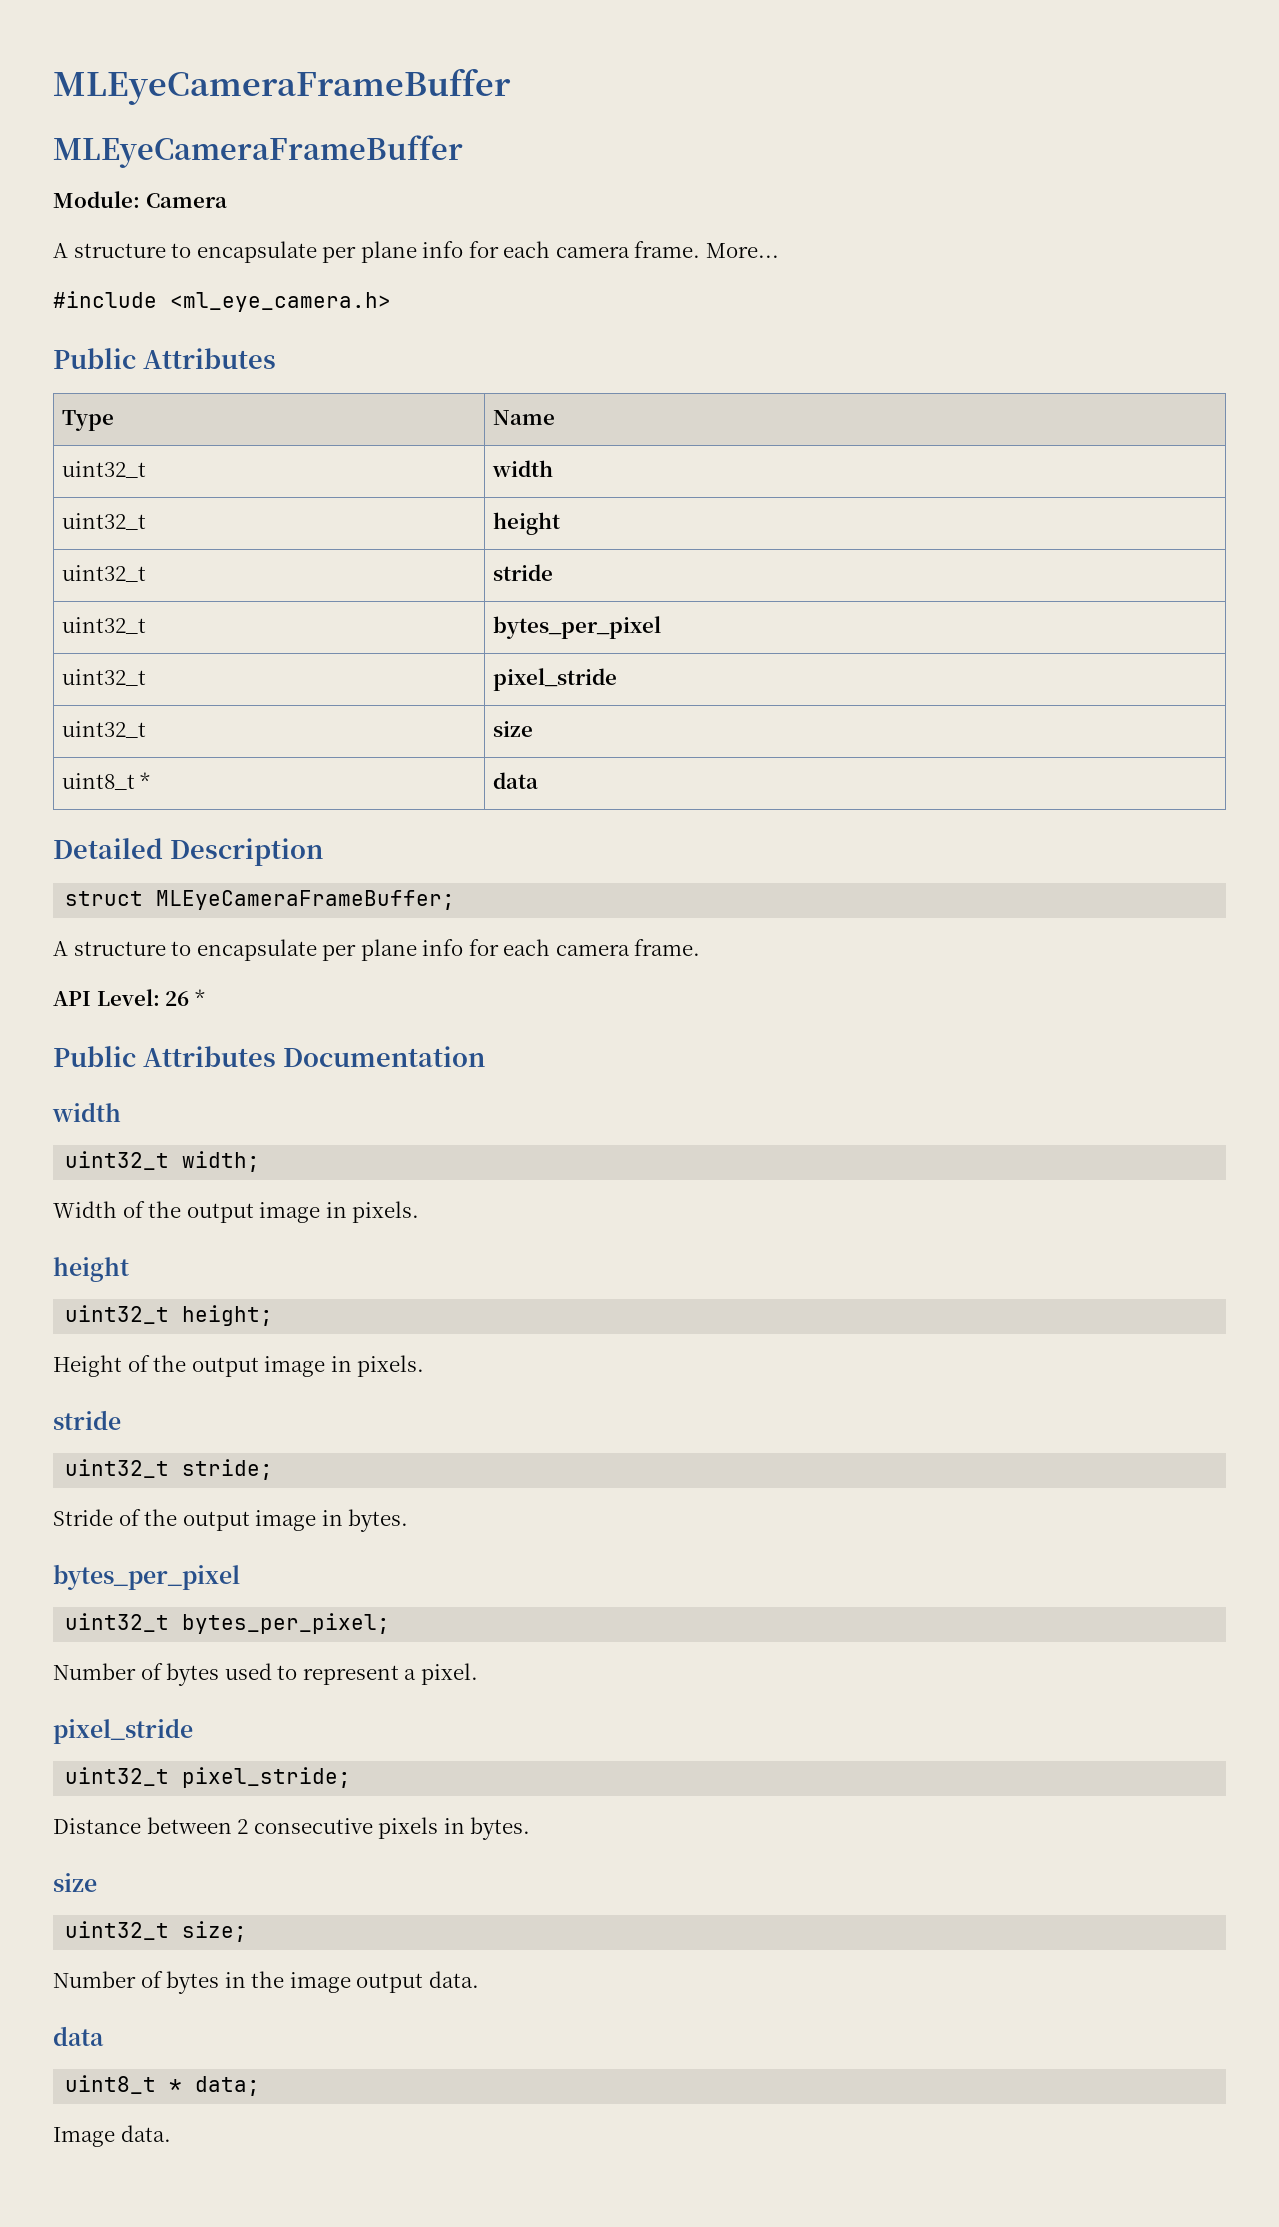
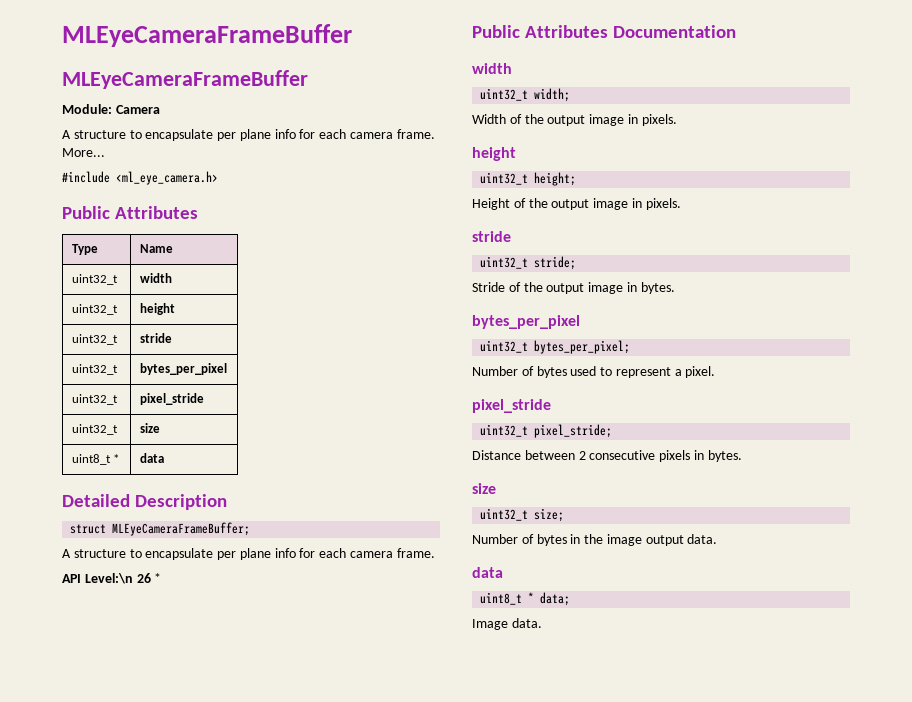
- API Level: 26 *
+ API Level:\n 26 *

